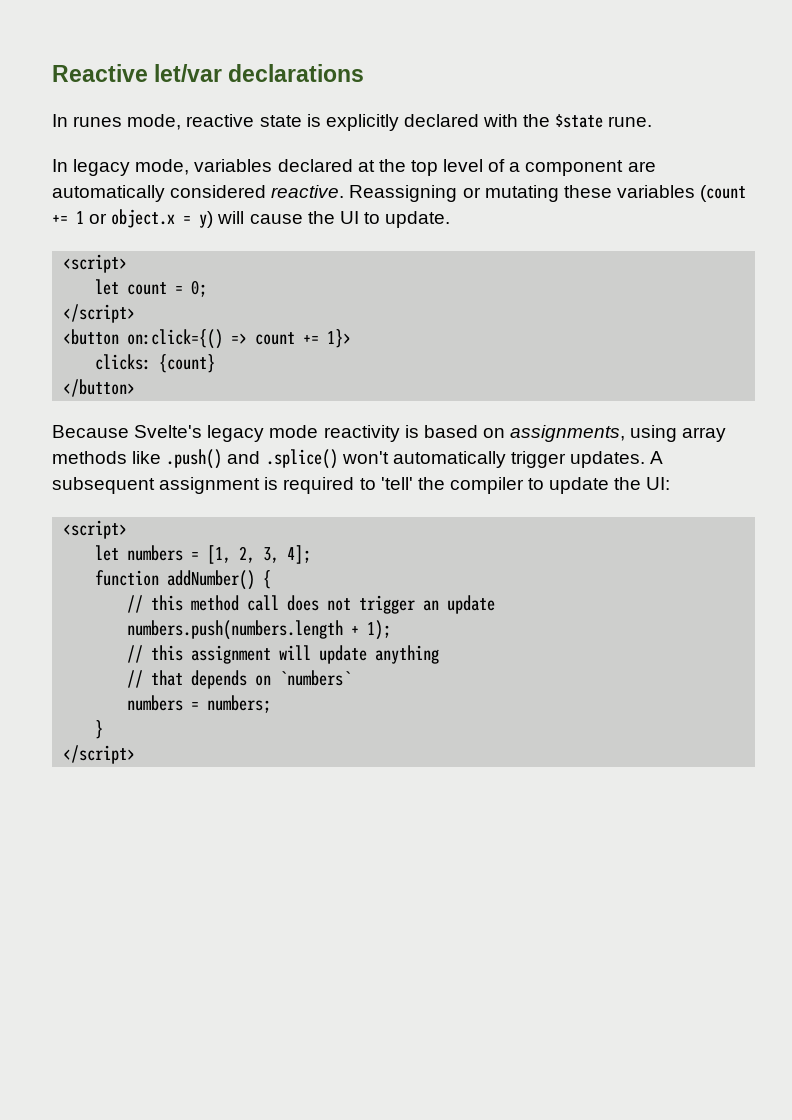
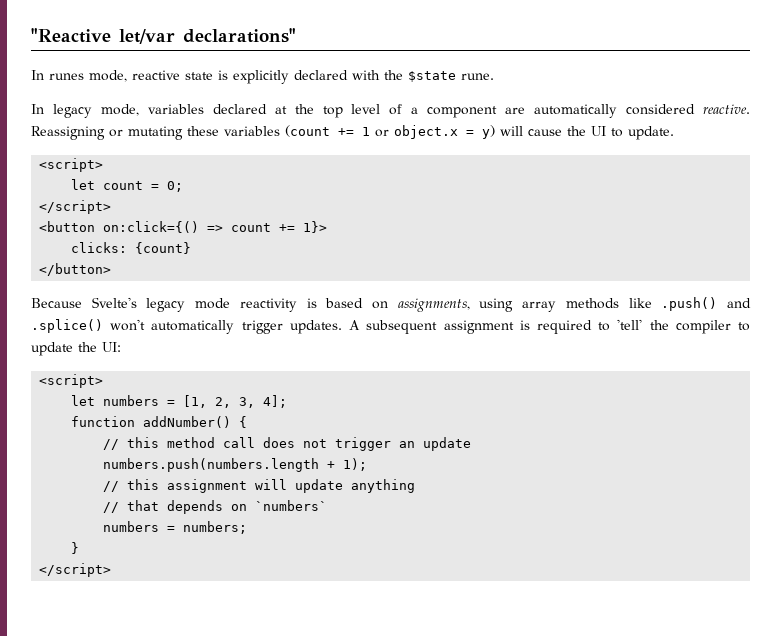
- Reactive let/var declarations
+ "Reactive let/var declarations"

